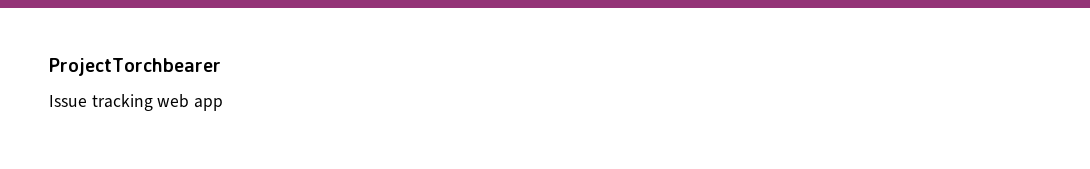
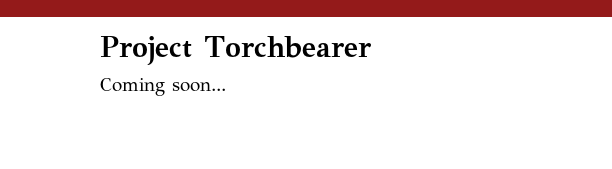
- ProjectTorchbearer
- Issue tracking web app
+ Project Torchbearer
+ Coming soon...

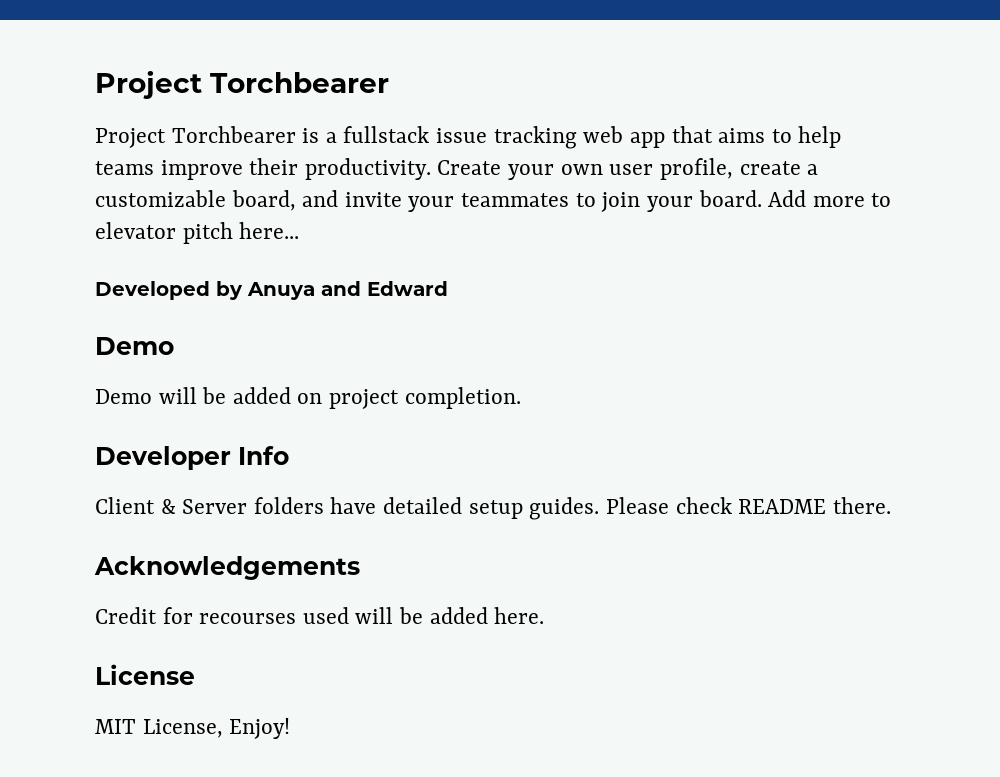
- Coming soon...
+ Project Torchbearer is a fullstack issue tracking web app that aims to help teams improve their productivity. Create your own user profile, create a customizable board, and invite your teammates to join your board. Add more to elevator pitch here...
+ Developed by Anuya and Edward
+ Demo
+ Demo will be added on project completion.
+ Developer Info
+ Client & Server folders have detailed setup guides. Please check README there.
+ Acknowledgements
+ Credit for recourses used will be added here.
+ License
+ MIT License, Enjoy!

